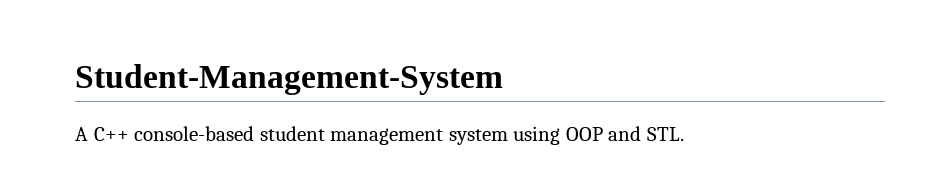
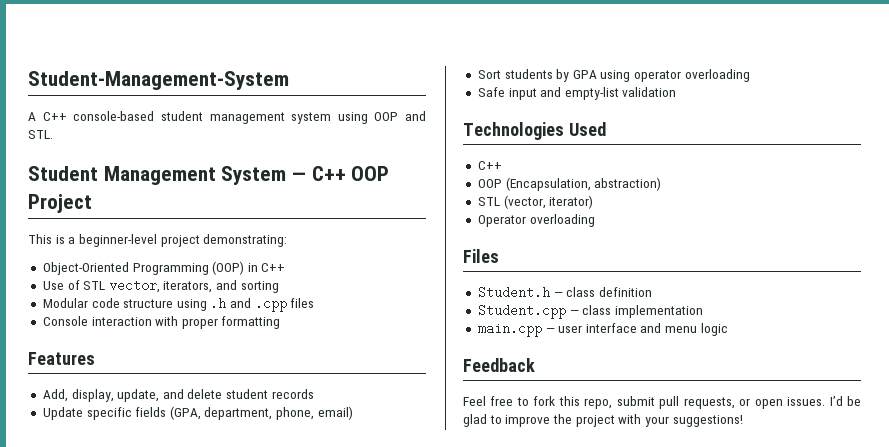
+ Student Management System — C++ OOP Project
+ This is a beginner-level project demonstrating:
+ Object-Oriented Programming (OOP) in C++
+ Use of STL vector, iterators, and sorting
+ Modular code structure using .h and .cpp files
+ Console interaction with proper formatting
+ Features
+ Add, display, update, and delete student records
+ Update specific fields (GPA, department, phone, email)
+ Sort students by GPA using operator overloading
+ Safe input and empty-list validation
+ Technologies Used
+ C++
+ OOP (Encapsulation, abstraction)
+ STL (vector, iterator)
+ Operator overloading
+ Files
+ Student.h — class definition
+ Student.cpp — class implementation
+ main.cpp — user interface and menu logic
+ Feedback
+ Feel free to fork this repo, submit pull requests, or open issues. I’d be glad to improve the project with your suggestions!

